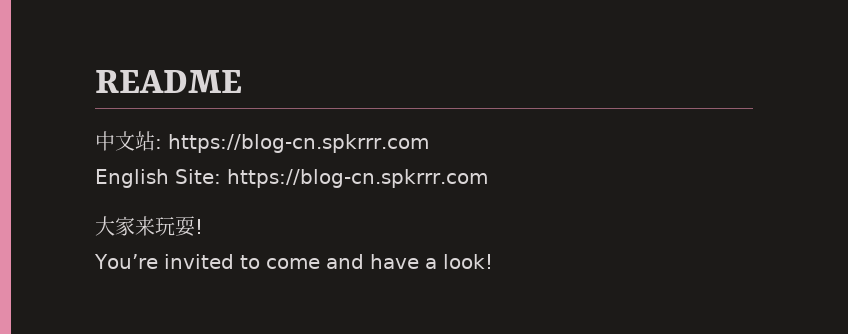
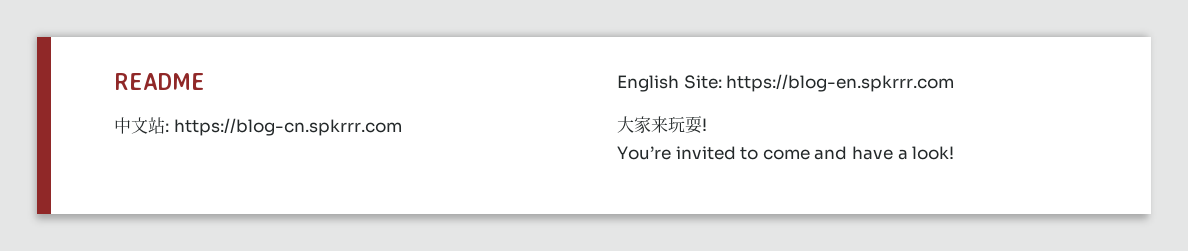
- English Site: https://blog-cn.spkrrr.com
+ English Site: https://blog-en.spkrrr.com

